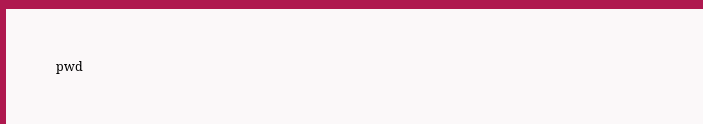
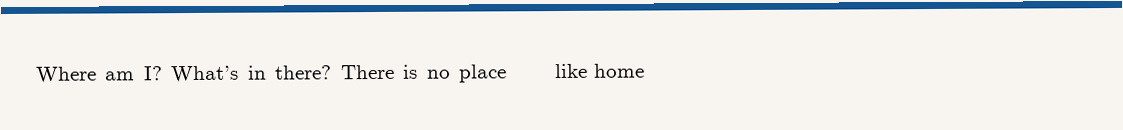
- pwd
+ Where am I? What’s in there? There is no place like home

